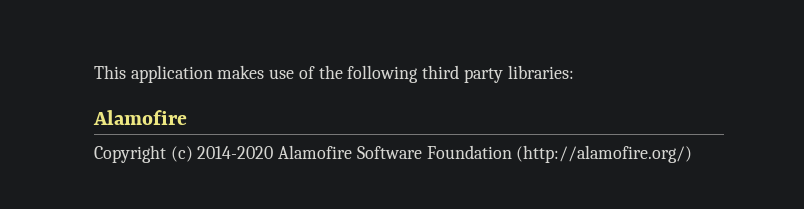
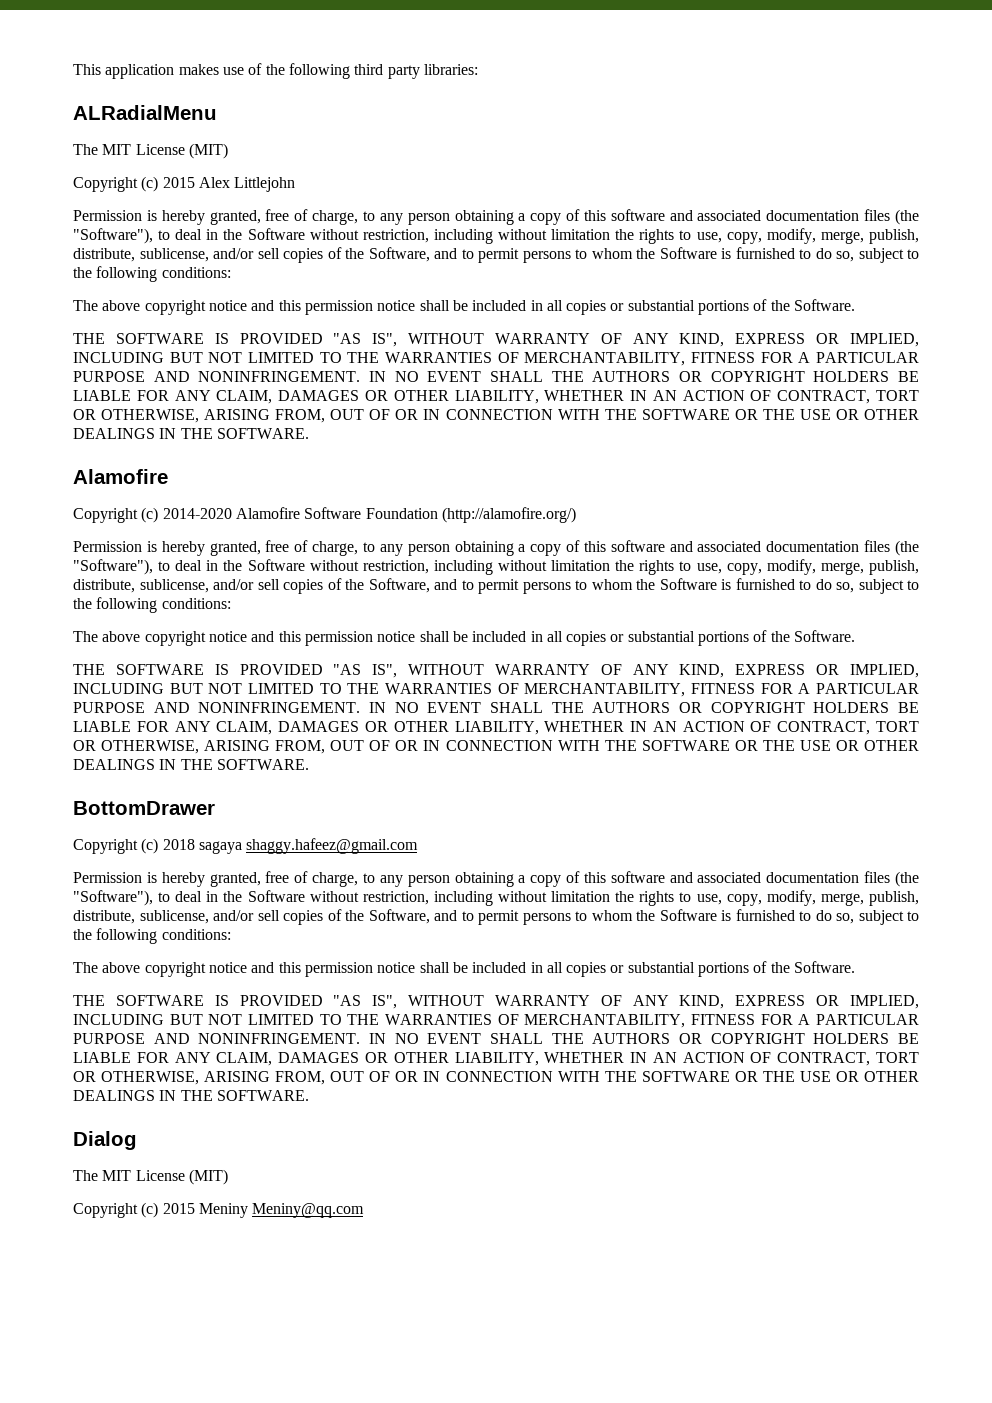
+ ALRadialMenu
+ The MIT License (MIT)
+ Copyright (c) 2015 Alex Littlejohn
+ Permission is hereby granted, free of charge, to any person obtaining a copy of this software and associated documentation files (the "Software"), to deal in the Software without restriction, including without limitation the rights to use, copy, modify, merge, publish, distribute, sublicense, and/or sell copies of the Software, and to permit persons to whom the Software is furnished to do so, subject to the following conditions:
+ The above copyright notice and this permission notice shall be included in all copies or substantial portions of the Software.
+ THE SOFTWARE IS PROVIDED "AS IS", WITHOUT WARRANTY OF ANY KIND, EXPRESS OR IMPLIED, INCLUDING BUT NOT LIMITED TO THE WARRANTIES OF MERCHANTABILITY, FITNESS FOR A PARTICULAR PURPOSE AND NONINFRINGEMENT. IN NO EVENT SHALL THE AUTHORS OR COPYRIGHT HOLDERS BE LIABLE FOR ANY CLAIM, DAMAGES OR OTHER LIABILITY, WHETHER IN AN ACTION OF CONTRACT, TORT OR OTHERWISE, ARISING FROM, OUT OF OR IN CONNECTION WITH THE SOFTWARE OR THE USE OR OTHER DEALINGS IN THE SOFTWARE.
  Copyright (c) 2014-2020 Alamofire Software Foundation (http://alamofire.org/)
+ Permission is hereby granted, free of charge, to any person obtaining a copy of this software and associated documentation files (the "Software"), to deal in the Software without restriction, including without limitation the rights to use, copy, modify, merge, publish, distribute, sublicense, and/or sell copies of the Software, and to permit persons to whom the Software is furnished to do so, subject to the following conditions:
+ The above copyright notice and this permission notice shall be included in all copies or substantial portions of the Software.
+ THE SOFTWARE IS PROVIDED "AS IS", WITHOUT WARRANTY OF ANY KIND, EXPRESS OR IMPLIED, INCLUDING BUT NOT LIMITED TO THE WARRANTIES OF MERCHANTABILITY, FITNESS FOR A PARTICULAR PURPOSE AND NONINFRINGEMENT. IN NO EVENT SHALL THE AUTHORS OR COPYRIGHT HOLDERS BE LIABLE FOR ANY CLAIM, DAMAGES OR OTHER LIABILITY, WHETHER IN AN ACTION OF CONTRACT, TORT OR OTHERWISE, ARISING FROM, OUT OF OR IN CONNECTION WITH THE SOFTWARE OR THE USE OR OTHER DEALINGS IN THE SOFTWARE.
+ BottomDrawer
+ Copyright (c) 2018 sagaya shaggy.hafeez@gmail.com
+ Permission is hereby granted, free of charge, to any person obtaining a copy of this software and associated documentation files (the "Software"), to deal in the Software without restriction, including without limitation the rights to use, copy, modify, merge, publish, distribute, sublicense, and/or sell copies of the Software, and to permit persons to whom the Software is furnished to do so, subject to the following conditions:
+ The above copyright notice and this permission notice shall be included in all copies or substantial portions of the Software.
+ THE SOFTWARE IS PROVIDED "AS IS", WITHOUT WARRANTY OF ANY KIND, EXPRESS OR IMPLIED, INCLUDING BUT NOT LIMITED TO THE WARRANTIES OF MERCHANTABILITY, FITNESS FOR A PARTICULAR PURPOSE AND NONINFRINGEMENT. IN NO EVENT SHALL THE AUTHORS OR COPYRIGHT HOLDERS BE LIABLE FOR ANY CLAIM, DAMAGES OR OTHER LIABILITY, WHETHER IN AN ACTION OF CONTRACT, TORT OR OTHERWISE, ARISING FROM, OUT OF OR IN CONNECTION WITH THE SOFTWARE OR THE USE OR OTHER DEALINGS IN THE SOFTWARE.
+ Dialog
+ The MIT License (MIT)
+ Copyright (c) 2015 Meniny Meniny@qq.com

